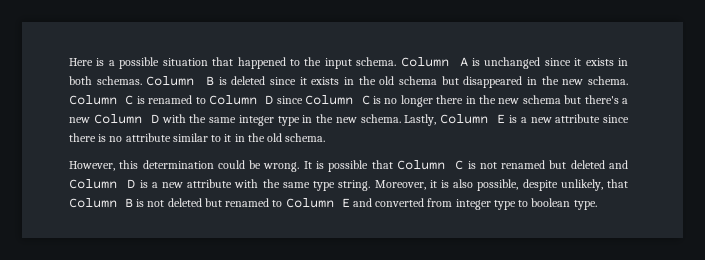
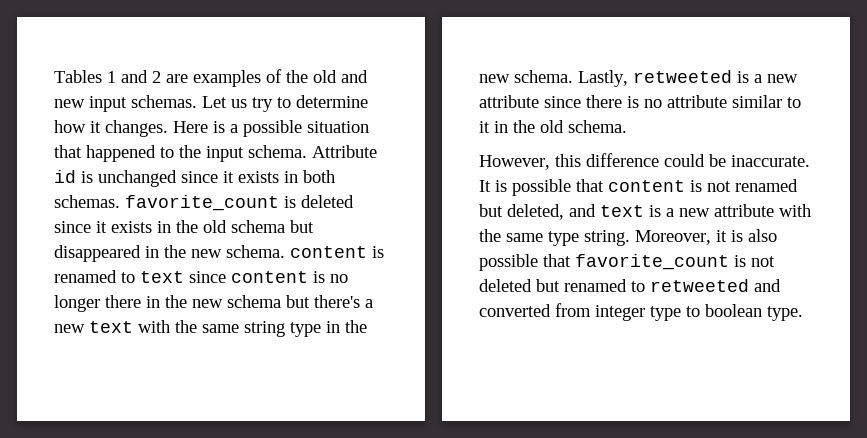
+ Tables 1 and 2 are examples of the old and new input schemas. Let us try to determine how it changes.
- Column A is unchanged since it exists in both schemas. Column B is deleted since it exists in the old schema but disappeared in the new schema. Column C is renamed to Column D since Column C is no longer there in the new schema but there's a new Column D with the same integer type in the new schema.
+ Attribute id is unchanged since it exists in both schemas. favorite_count is deleted since it exists in the old schema but disappeared in the new schema. content is renamed to text since content is no longer there in the new schema but there's a new text with the same string type in the new schema.
- Lastly, Column E is a new attribute since there is no attribute similar to it in the old schema.
+ Lastly, retweeted is a new attribute since there is no attribute similar to it in the old schema.
- However, this determination could be wrong.
+ However, this difference could be inaccurate.
- It is possible that Column C is not renamed but deleted and Column D is a new attribute with the same type string.
+ It is possible that content is not renamed but deleted, and text is a new attribute with the same type string.
- Moreover, it is also possible, despite unlikely, that Column B is not deleted but renamed to Column E and converted from integer type to boolean type.
+ Moreover, it is also possible that favorite_count is not deleted but renamed to retweeted and converted from integer type to boolean type.

